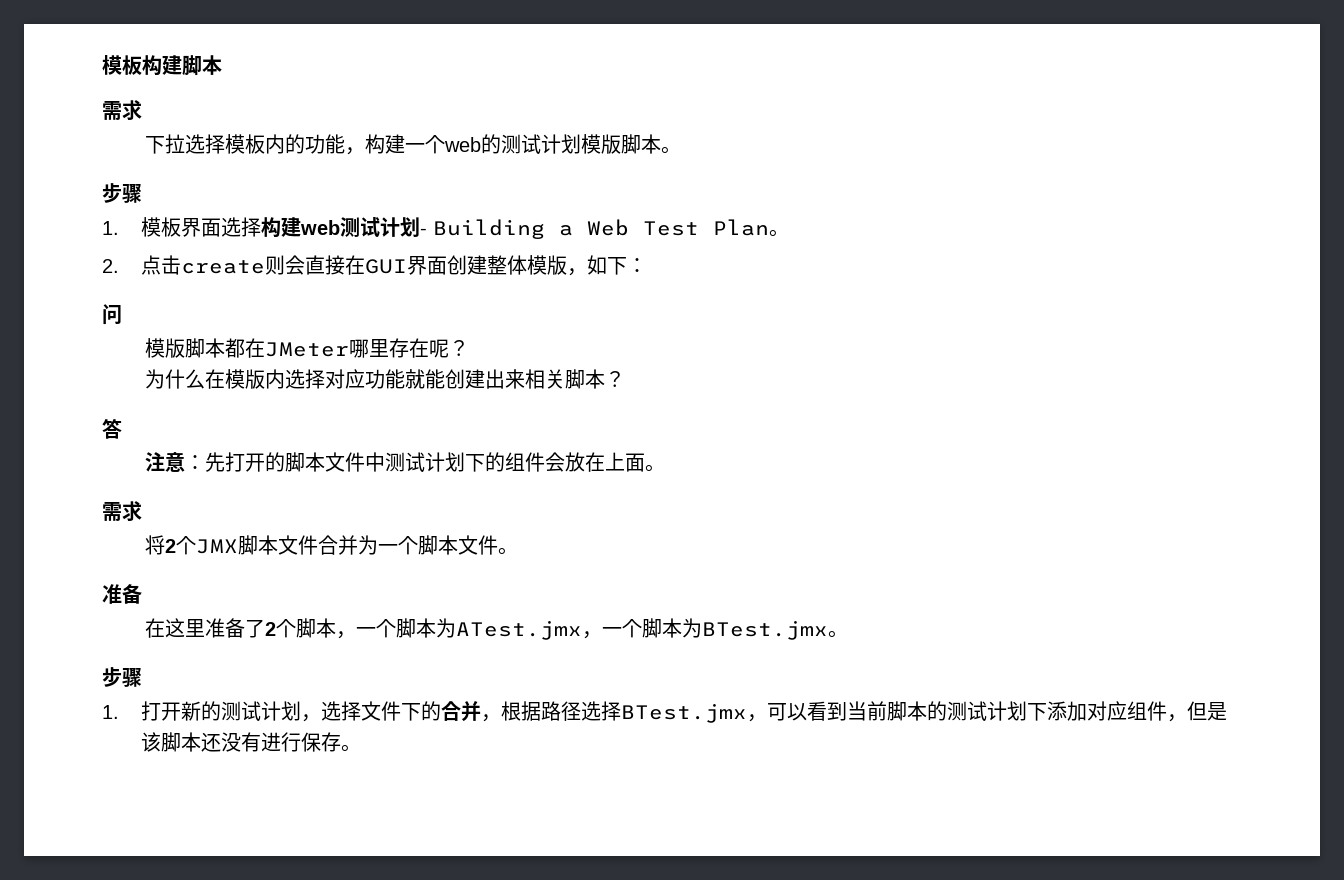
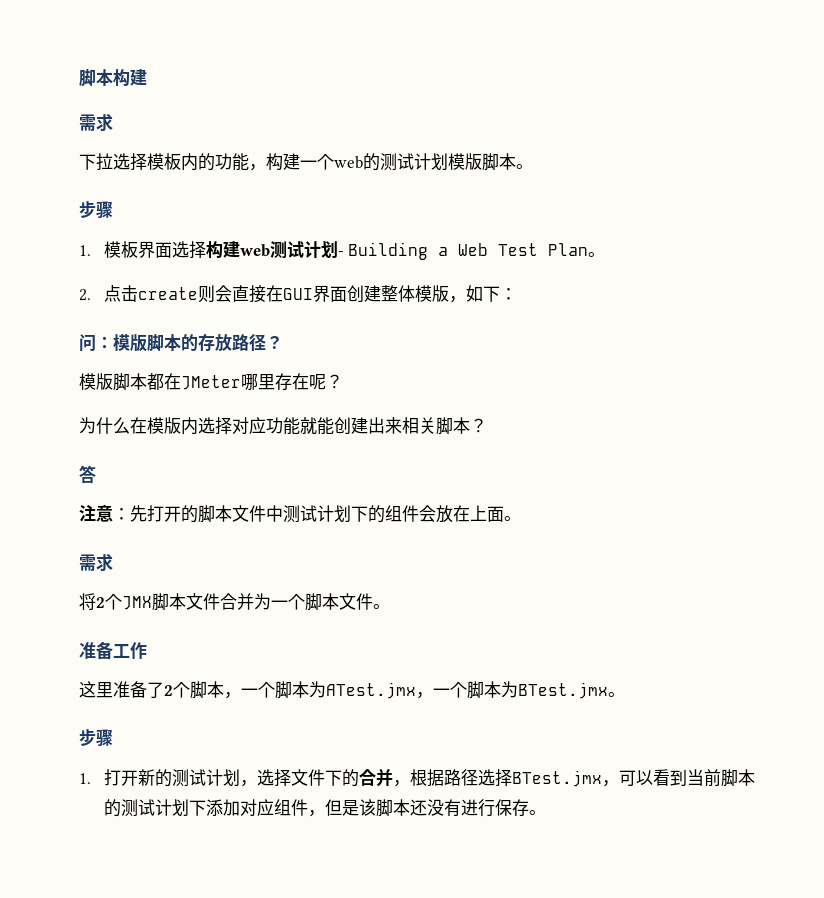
- 模板构建脚本
+ 脚本构建
- 问
+ 问：模版脚本的存放路径？
  将2个JMX脚本文件合并为一个脚本文件。
- 准备
- 在这里准备了2个脚本，一个脚本为ATest.jmx，一个脚本为BTest.jmx。
+ 准备工作
+ 这里准备了2个脚本，一个脚本为ATest.jmx，一个脚本为BTest.jmx。

